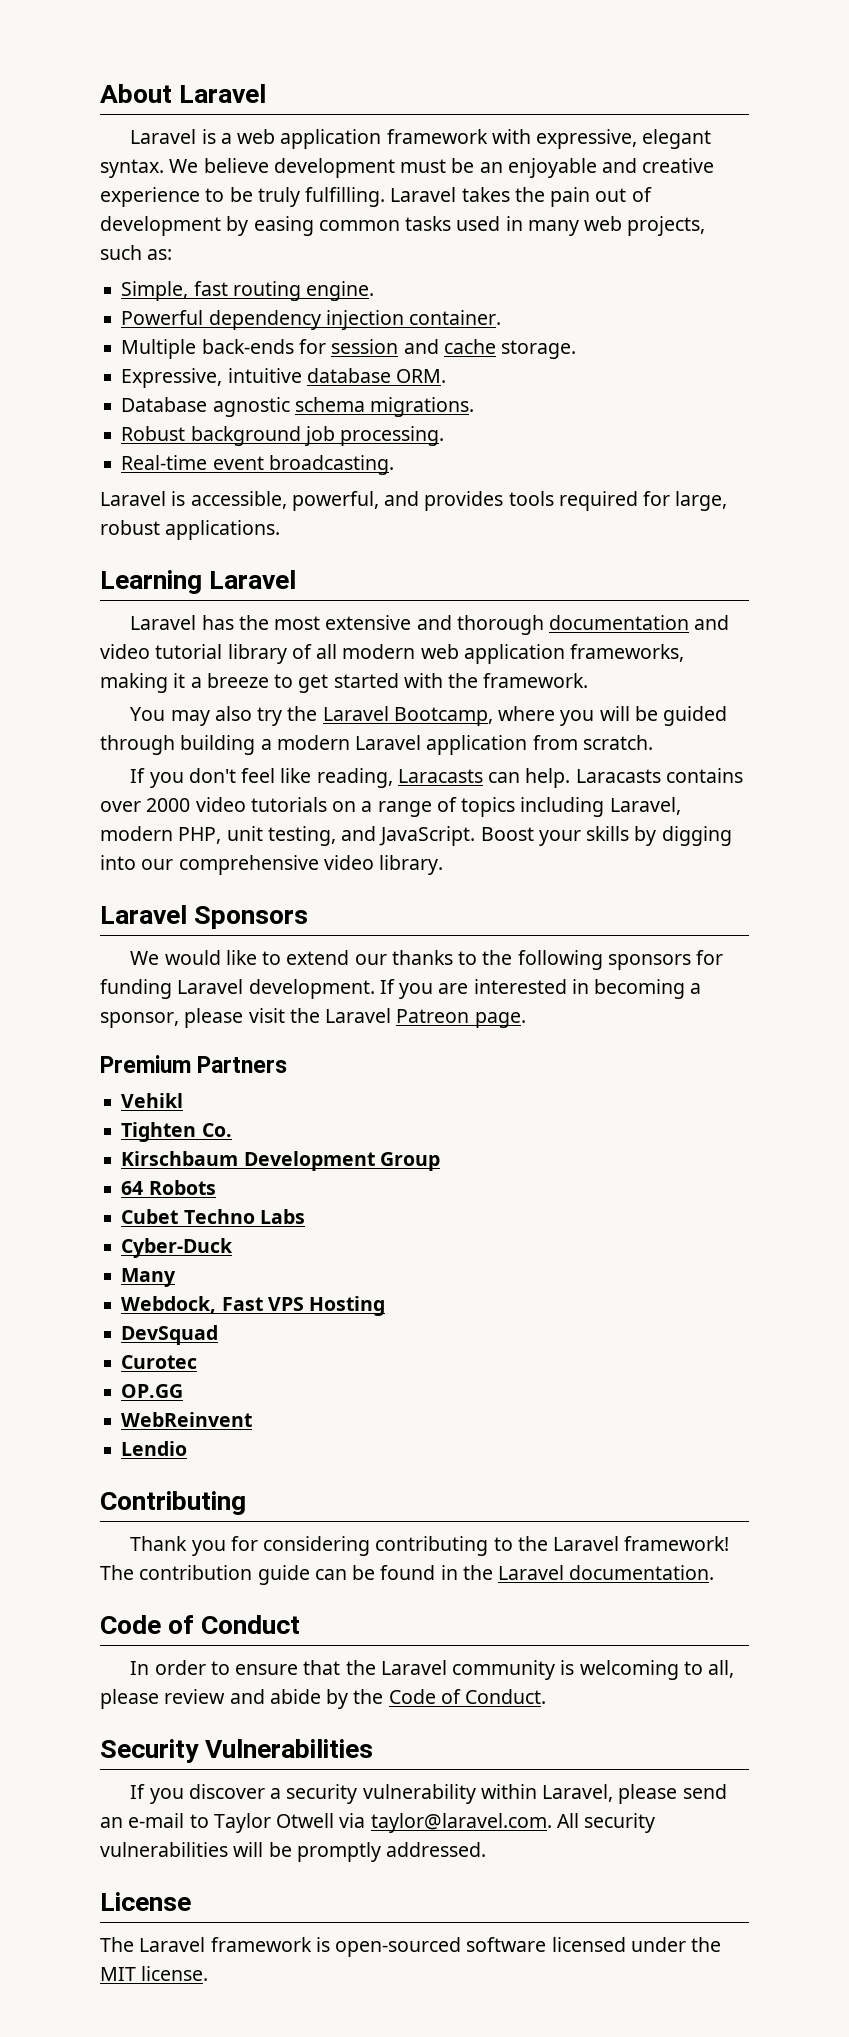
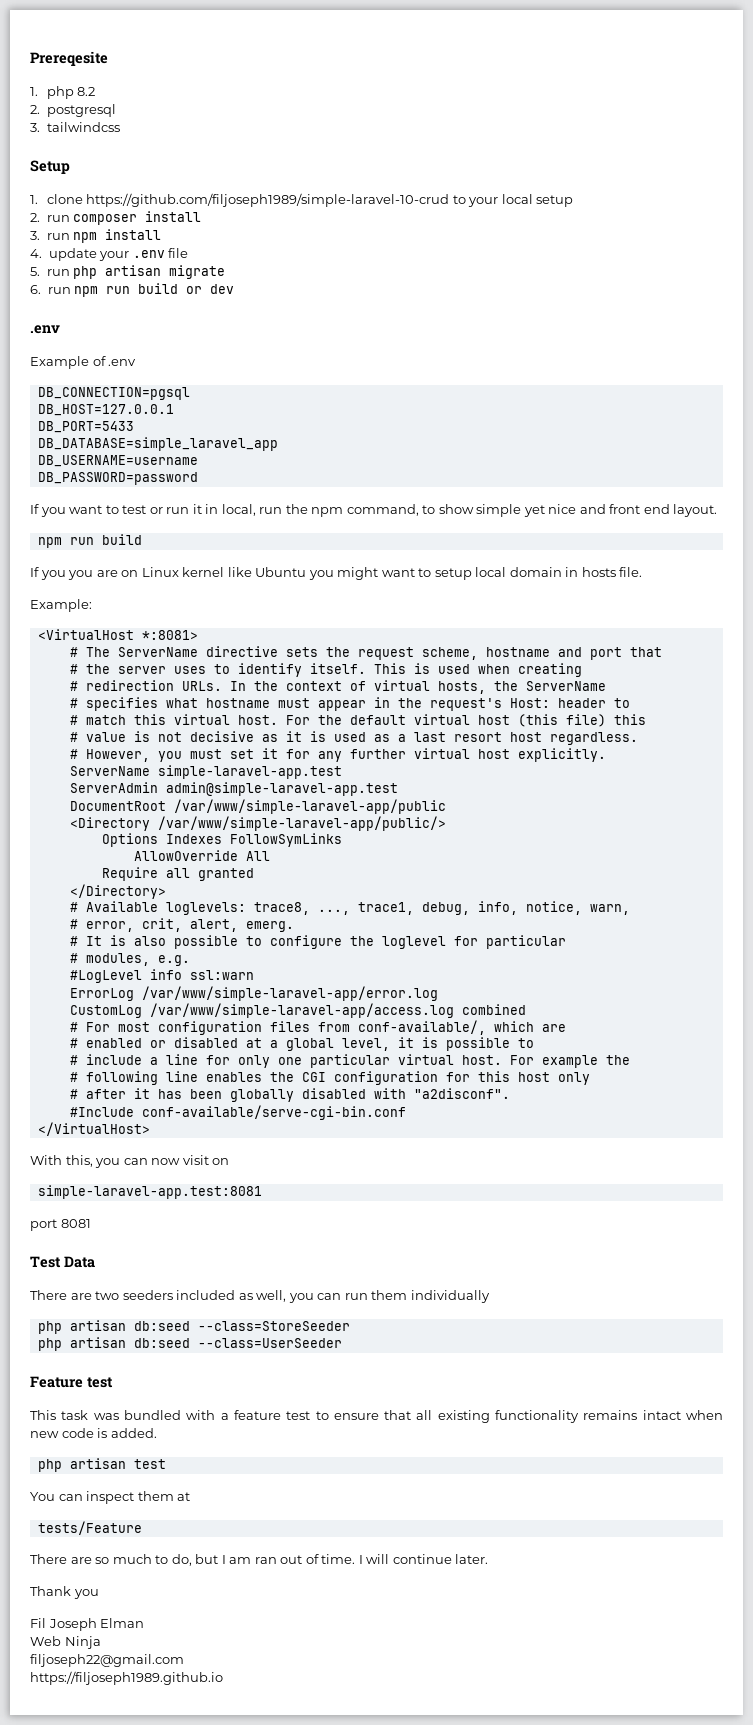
- About Laravel
- Laravel is a web application framework with expressive, elegant syntax. We believe development must be an enjoyable and creative experience to be truly fulfilling. Laravel takes the pain out of development by easing common tasks used in many web projects, such as:
- Simple, fast routing engine.
- Powerful dependency injection container.
- Multiple back-ends for session and cache storage.
- Expressive, intuitive database ORM.
- Database agnostic schema migrations.
- Robust background job processing.
- Real-time event broadcasting.
- Laravel is accessible, powerful, and provides tools required for large, robust applications.
- Learning Laravel
- Laravel has the most extensive and thorough documentation and video tutorial library of all modern web application frameworks, making it a breeze to get started with the framework.
- You may also try the Laravel Bootcamp, where you will be guided through building a modern Laravel application from scratch.
- If you don't feel like reading, Laracasts can help. Laracasts contains over 2000 video tutorials on a range of topics including Laravel, modern PHP, unit testing, and JavaScript. Boost your skills by digging into our comprehensive video library.
- Laravel Sponsors
- We would like to extend our thanks to the following sponsors for funding Laravel development. If you are interested in becoming a sponsor, please visit the Laravel Patreon page.
- Premium Partners
- Vehikl
- Tighten Co.
- Kirschbaum Development Group
- 64 Robots
- Cubet Techno Labs
- Cyber-Duck
- Many
- Webdock, Fast VPS Hosting
- DevSquad
- Curotec
- OP.GG
- WebReinvent
- Lendio
- Contributing
- Thank you for considering contributing to the Laravel framework! The contribution guide can be found in the Laravel documentation.
- Code of Conduct
- In order to ensure that the Laravel community is welcoming to all, please review and abide by the Code of Conduct.
- Security Vulnerabilities
- If you discover a security vulnerability within Laravel, please send an e-mail to Taylor Otwell via taylor@laravel.com. All security vulnerabilities will be promptly addressed.
- License
- The Laravel framework is open-sourced software licensed under the MIT license.
+ Prereqesite
+ 1. php 8.2
+ 2. postgresql
+ 3. tailwindcss
+ Setup
+ 1. clone https://github.com/filjoseph1989/simple-laravel-10-crud to your local setup
+ 2. run composer install
+ 3. run npm install
+ 4. update your .env file
+ 5. run php artisan migrate
+ 6. run npm run build or dev
+ .env
+ Example of .env
+ DB_CONNECTION=pgsql
+ DB_HOST=127.0.0.1
+ DB_PORT=5433
+ DB_DATABASE=simple_laravel_app
+ DB_USERNAME=username
+ DB_PASSWORD=password
+ If you want to test or run it in local, run the npm command, to show simple yet nice and front end layout.
+ npm run build
+ If you you are on Linux kernel like Ubuntu you might want to setup local domain in hosts file.
+ Example:
+ <VirtualHost *:8081>
+ # The ServerName directive sets the request scheme, hostname and port that
+ # the server uses to identify itself. This is used when creating
+ # redirection URLs. In the context of virtual hosts, the ServerName
+ # specifies what hostname must appear in the request's Host: header to
+ # match this virtual host. For the default virtual host (this file) this
+ # value is not decisive as it is used as a last resort host regardless.
+ # However, you must set it for any further virtual host explicitly.
+ ServerName simple-laravel-app.test
+ ServerAdmin admin@simple-laravel-app.test
+ DocumentRoot /var/www/simple-laravel-app/public
+ <Directory /var/www/simple-laravel-app/public/>
+ Options Indexes FollowSymLinks
+ AllowOverride All
+ Require all granted
+ </Directory>
+ # Available loglevels: trace8, ..., trace1, debug, info, notice, warn,
+ # error, crit, alert, emerg.
+ # It is also possible to configure the loglevel for particular
+ # modules, e.g.
+ #LogLevel info ssl:warn
+ ErrorLog /var/www/simple-laravel-app/error.log
+ CustomLog /var/www/simple-laravel-app/access.log combined
+ # For most configuration files from conf-available/, which are
+ # enabled or disabled at a global level, it is possible to
+ # include a line for only one particular virtual host. For example the
+ # following line enables the CGI configuration for this host only
+ # after it has been globally disabled with "a2disconf".
+ #Include conf-available/serve-cgi-bin.conf
+ </VirtualHost>
+ With this, you can now visit on
+ simple-laravel-app.test:8081
+ port 8081
+ Test Data
+ There are two seeders included as well, you can run them individually
+ php artisan db:seed --class=StoreSeeder
+ php artisan db:seed --class=UserSeeder
+ Feature test
+ This task was bundled with a feature test to ensure that all existing functionality remains intact when new code is added.
+ php artisan test
+ You can inspect them at
+ tests/Feature
+ There are so much to do, but I am ran out of time. I will continue later.
+ Thank you
+ Fil Joseph Elman
+ Web Ninja
+ filjoseph22@gmail.com
+ https://filjoseph1989.github.io

